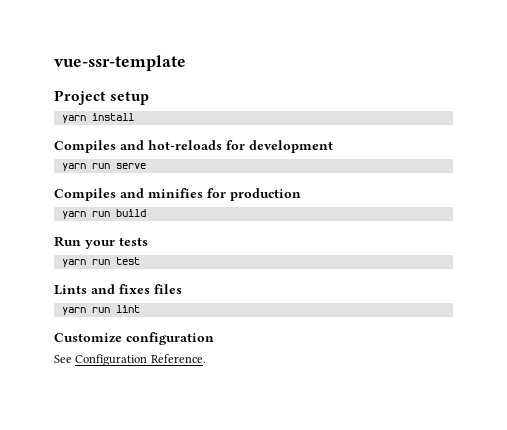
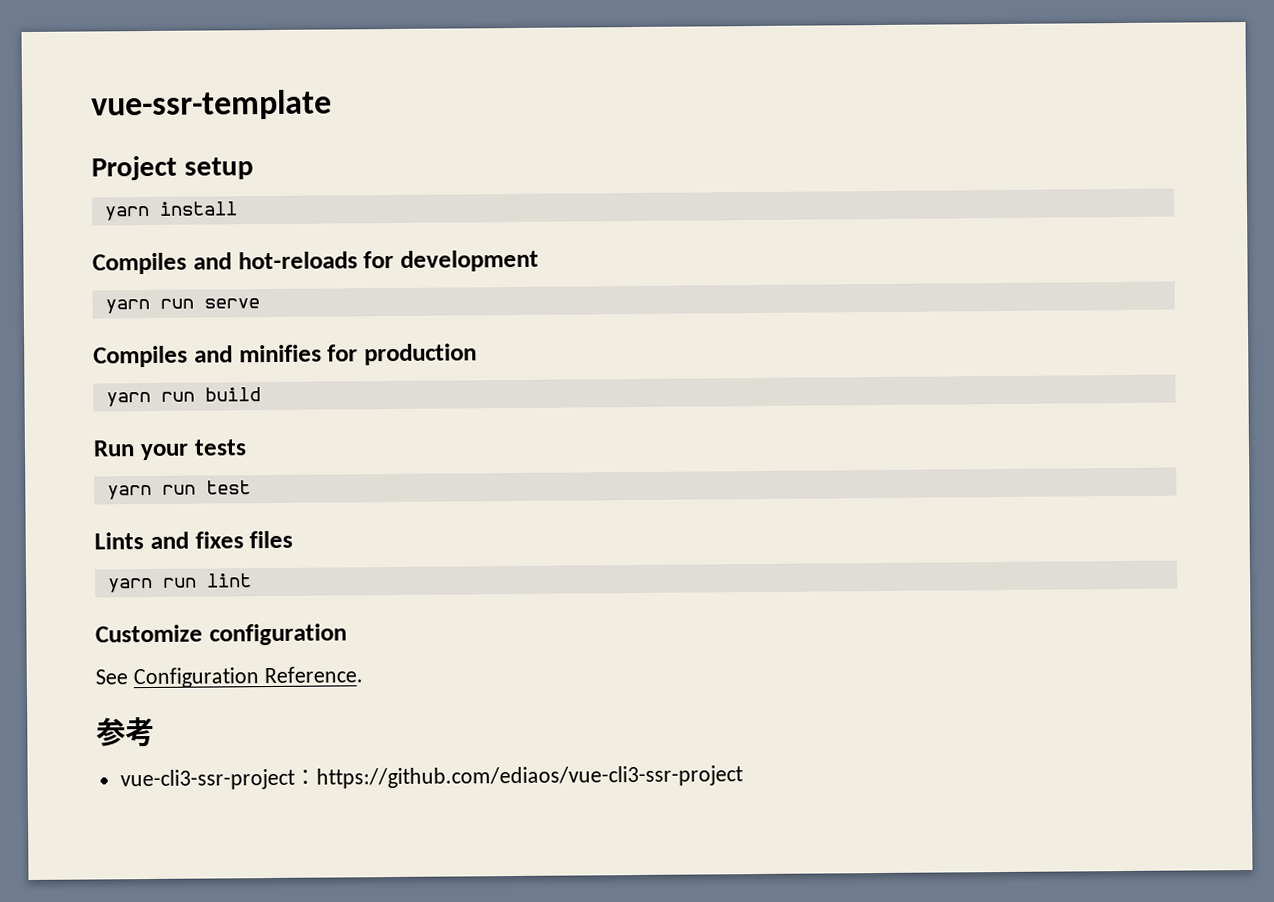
+ 参考
+ vue-cli3-ssr-project：https://github.com/ediaos/vue-cli3-ssr-project

